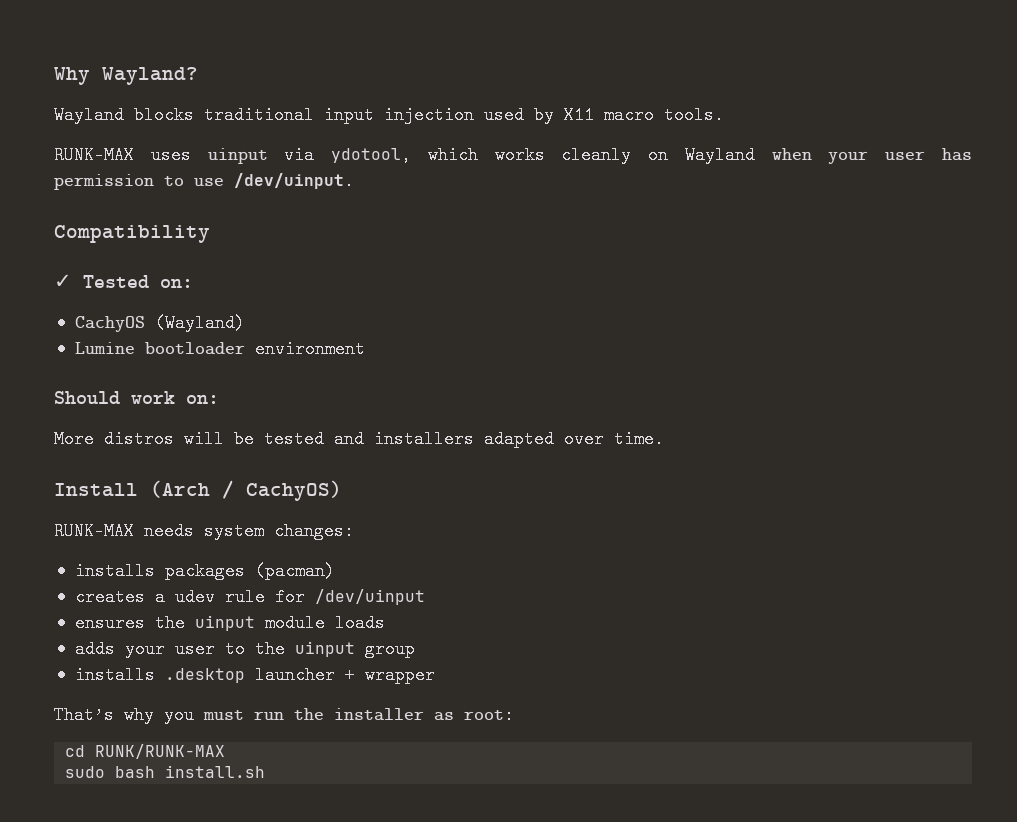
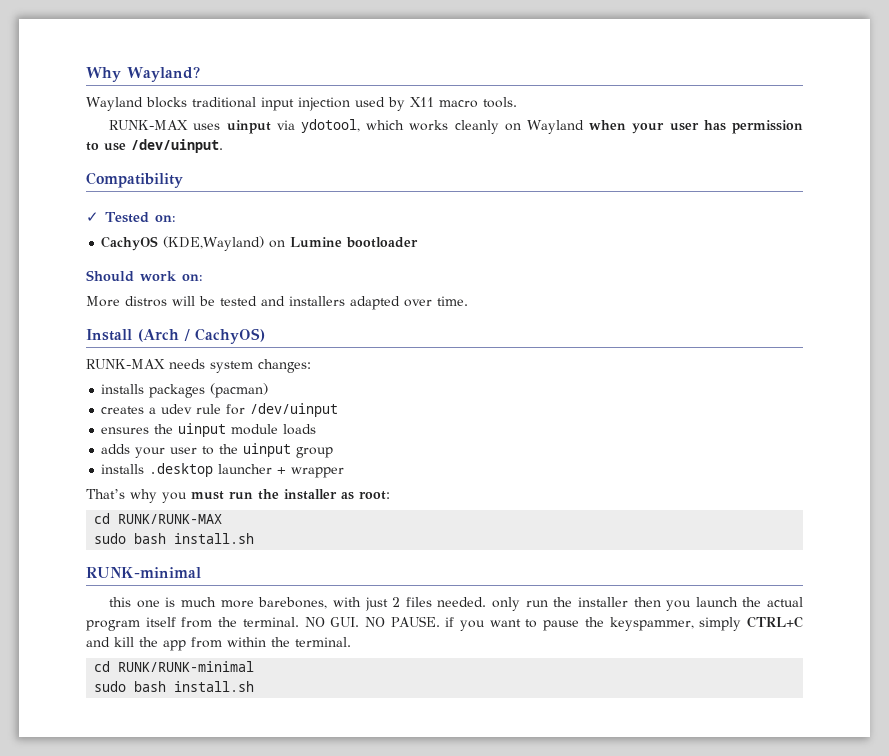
- CachyOS (Wayland)
- Lumine bootloader environment
+ CachyOS (KDE,Wayland) on Lumine bootloader
+ RUNK-minimal
+ this one is much more barebones, with just 2 files needed. only run the installer then you launch the actual program itself from the terminal. NO GUI. NO PAUSE. if you want to pause the keyspammer, simply CTRL+C and kill the app from within the terminal.
+ cd RUNK/RUNK-minimal
+ sudo bash install.sh

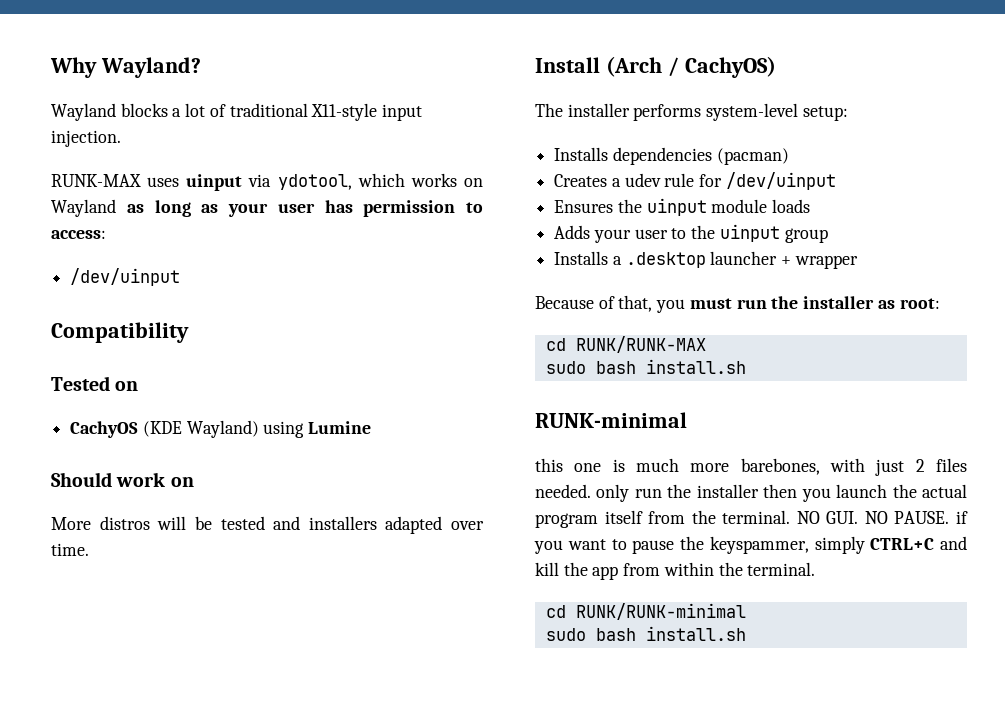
- Wayland blocks traditional input injection used by X11 macro tools.
+ Wayland blocks a lot of traditional X11-style input injection.
- RUNK-MAX uses uinput via ydotool, which works cleanly on Wayland when your user has permission to use /dev/uinput.
+ RUNK-MAX uses uinput via ydotool, which works on Wayland as long as your user has permission to access:
+ /dev/uinput
- ✓ Tested on:
- CachyOS (KDE,Wayland) on Lumine bootloader
+ Tested on
+ CachyOS (KDE Wayland) using Lumine
- Should work on:
+ Should work on
- RUNK-MAX needs system changes:
- installs packages (pacman)
+ The installer performs system-level setup:
+ Installs dependencies (pacman)
- creates a udev rule for /dev/uinput
+ Creates a udev rule for /dev/uinput
- ensures the uinput module loads
+ Ensures the uinput module loads
- adds your user to the uinput group
+ Adds your user to the uinput group
- installs .desktop launcher + wrapper
+ Installs a .desktop launcher + wrapper
- That’s why you must run the installer as root:
+ Because of that, you must run the installer as root:

